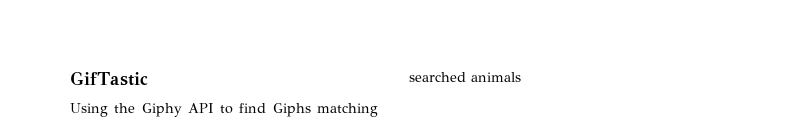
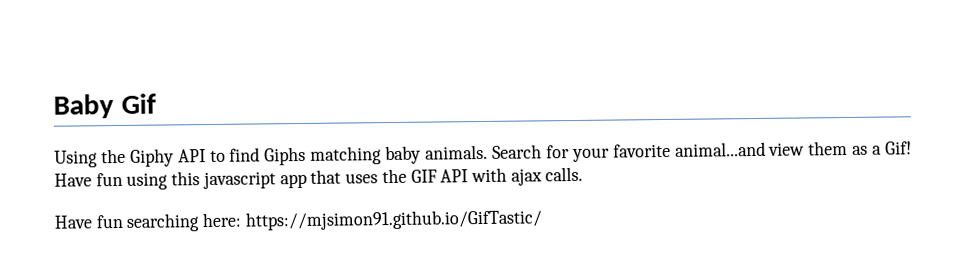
- GifTastic
+ Baby Gif
- Using the Giphy API to find Giphs matching searched animals
+ Using the Giphy API to find Giphs matching baby animals. Search for your favorite animal...and view them as a Gif! Have fun using this javascript app that uses the GIF API with ajax calls.
+ Have fun searching here: https://mjsimon91.github.io/GifTastic/

